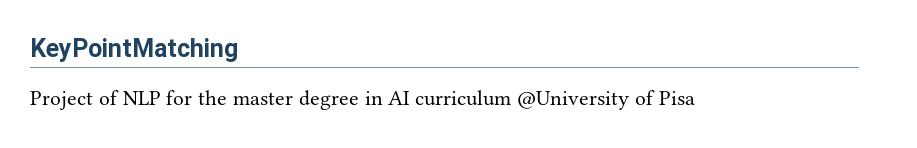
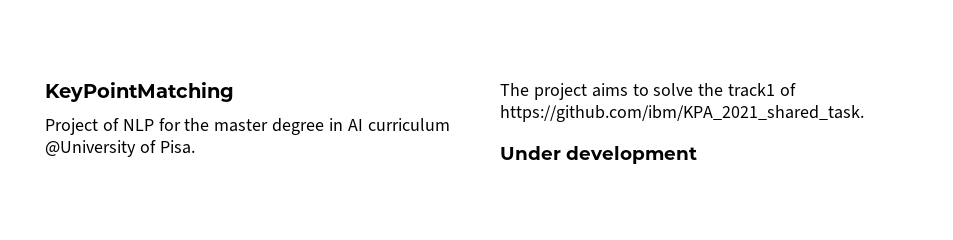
- Project of NLP for the master degree in AI curriculum @University of Pisa
+ Project of NLP for the master degree in AI curriculum @University of Pisa.
+ The project aims to solve the track1 of https://github.com/ibm/KPA_2021_shared_task.
+ Under development

